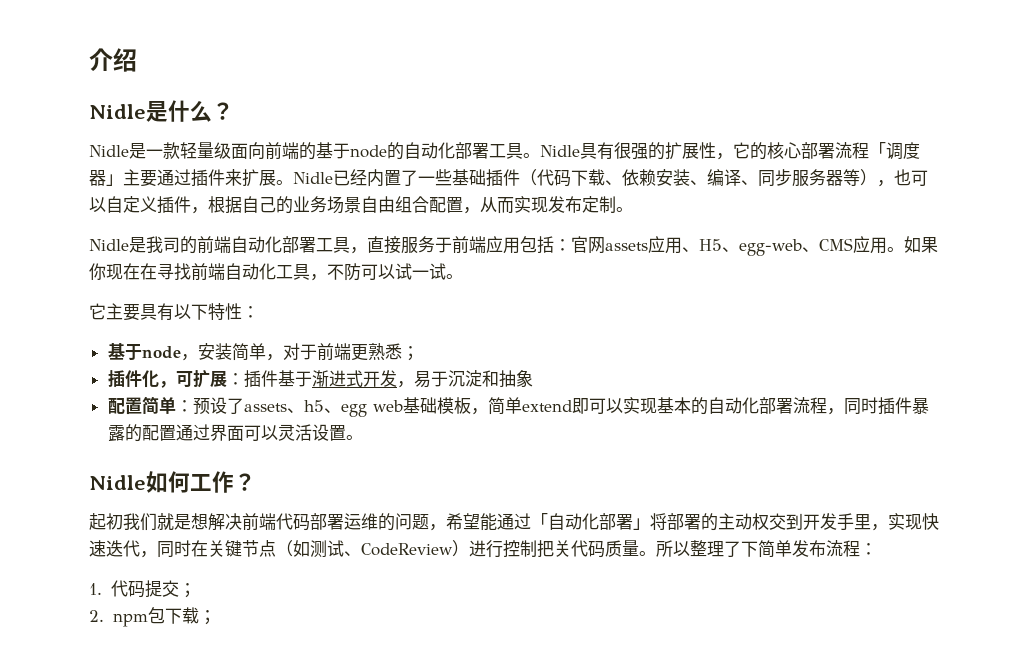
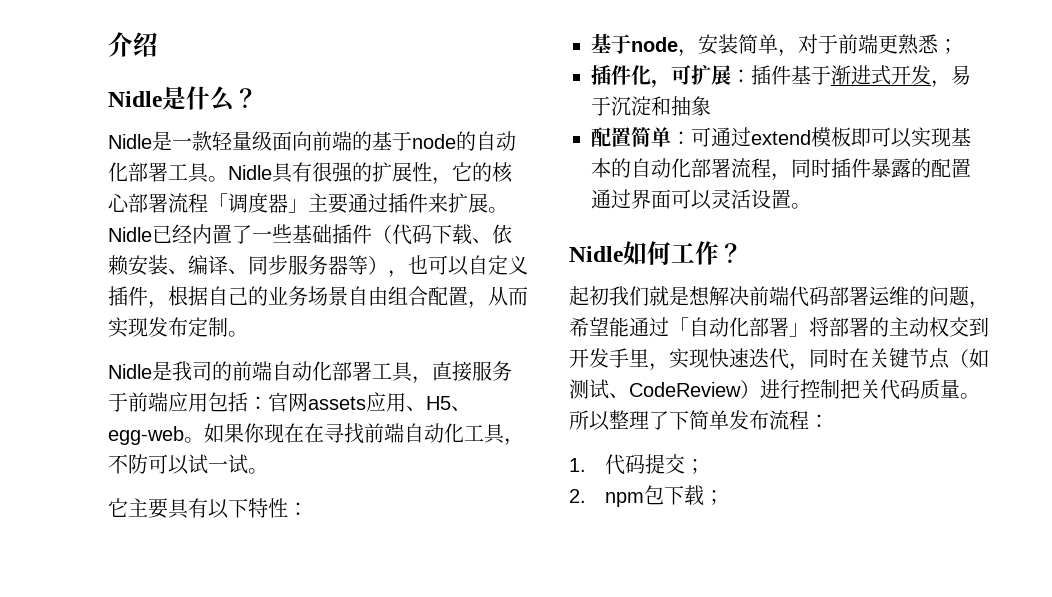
- Nidle是我司的前端自动化部署工具，直接服务于前端应用包括：官网assets应用、H5、egg-web、CMS应用。
+ Nidle是我司的前端自动化部署工具，直接服务于前端应用包括：官网assets应用、H5、egg-web。
- 配置简单：预设了assets、h5、egg web基础模板，简单extend即可以实现基本的自动化部署流程，同时插件暴露的配置通过界面可以灵活设置。
+ 配置简单：可通过extend模板即可以实现基本的自动化部署流程，同时插件暴露的配置通过界面可以灵活设置。

